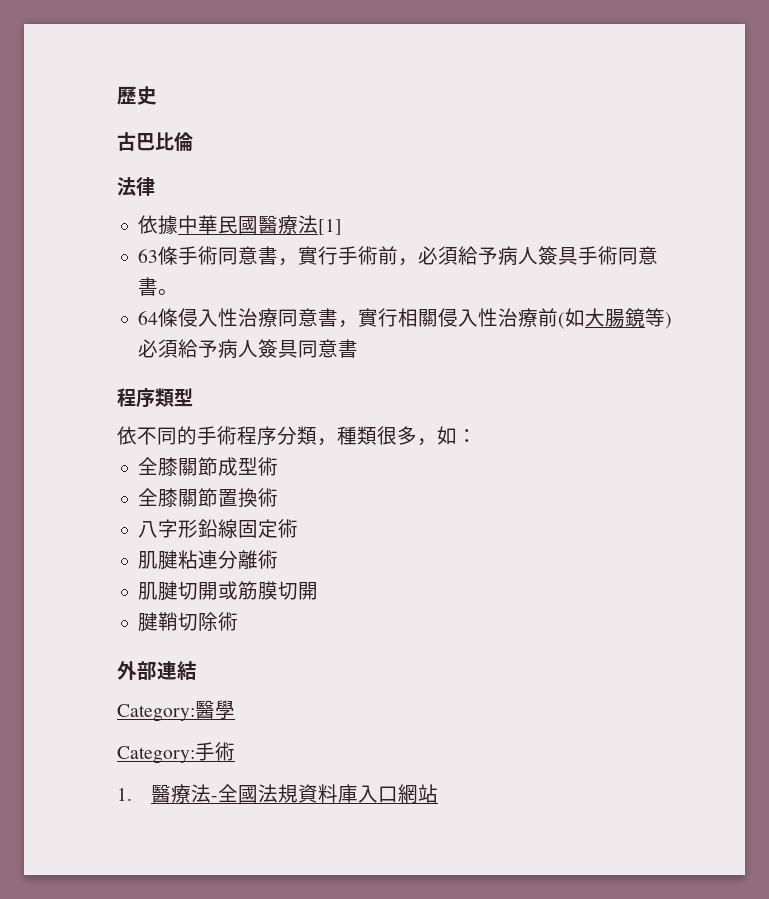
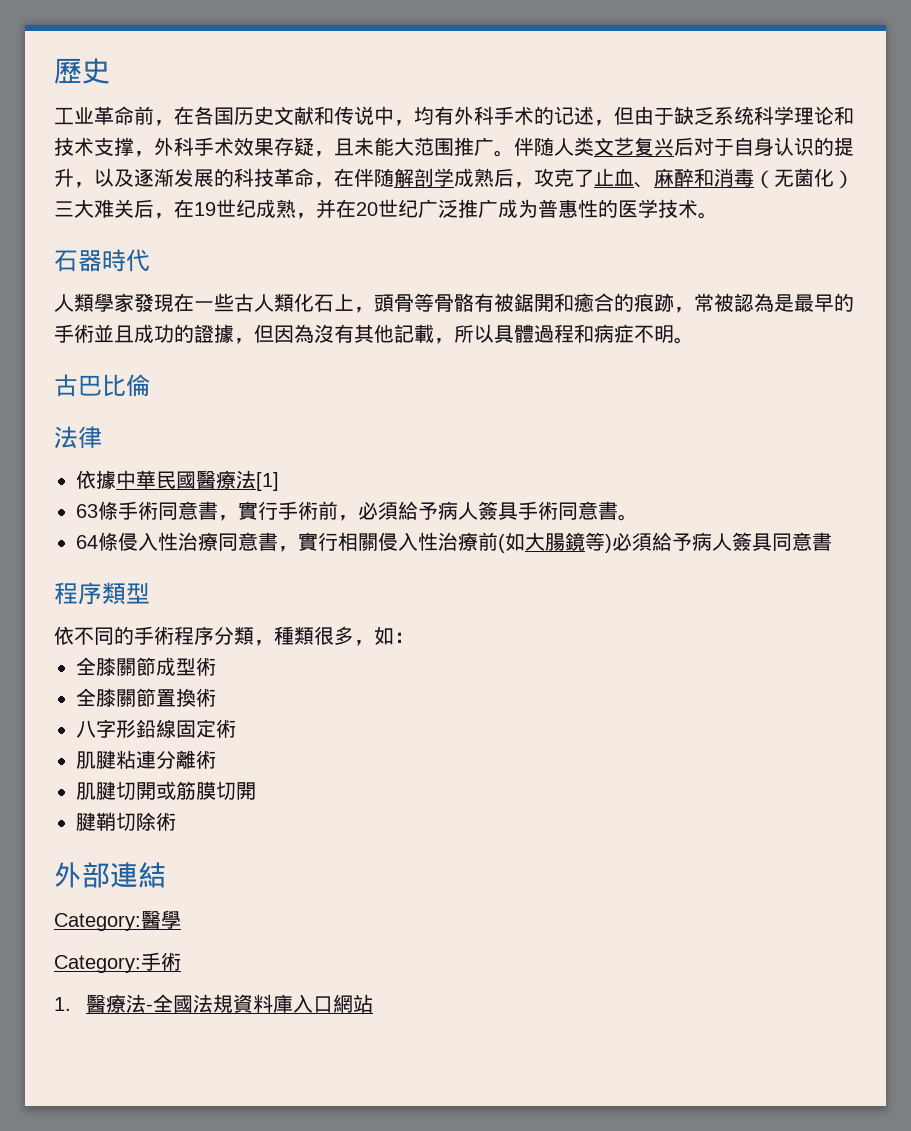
+ 工业革命前，在各国历史文献和传说中，均有外科手术的记述，但由于缺乏系统科学理论和技术支撑，外科手术效果存疑，且未能大范围推广。伴随人类文艺复兴后对于自身认识的提升，以及逐渐发展的科技革命，在伴随解剖学成熟后，攻克了止血、麻醉和消毒（无菌化）三大难关后，在19世纪成熟，并在20世纪广泛推广成为普惠性的医学技术。
+ 石器時代
+ 人類學家發現在一些古人類化石上，頭骨等骨骼有被鋸開和癒合的痕跡，常被認為是最早的手術並且成功的證據，但因為沒有其他記載，所以具體過程和病症不明。

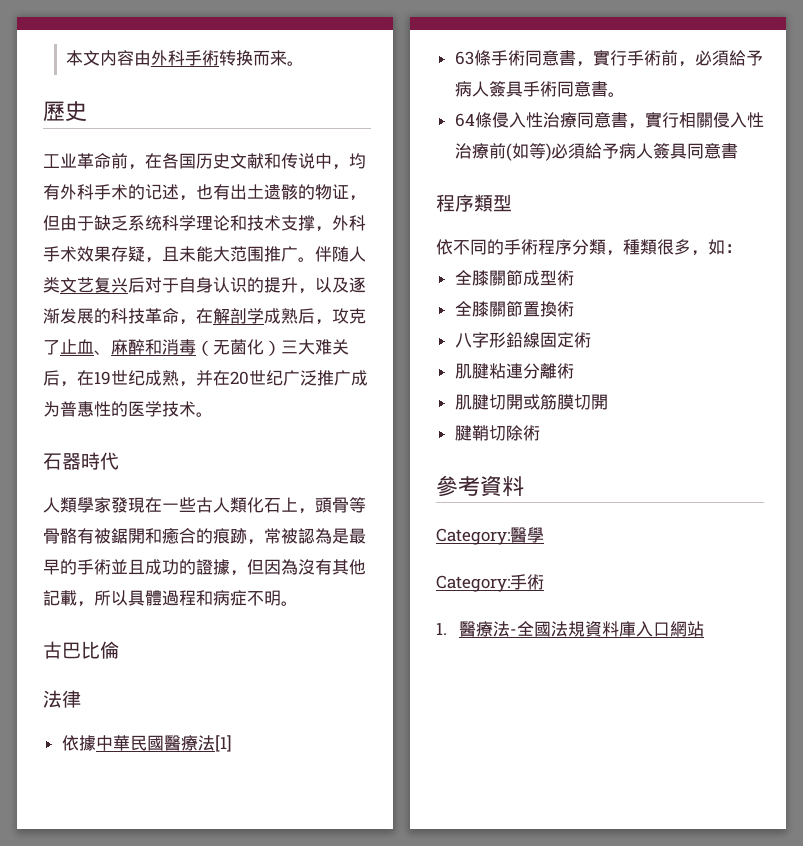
+ 本文内容由外科手術转换而来。
- 工业革命前，在各国历史文献和传说中，均有外科手术的记述，但由于缺乏系统科学理论和技术支撑，外科手术效果存疑，且未能大范围推广。
+ 工业革命前，在各国历史文献和传说中，均有外科手术的记述，也有出土遗骸的物证，但由于缺乏系统科学理论和技术支撑，外科手术效果存疑，且未能大范围推广。
- 伴随人类文艺复兴后对于自身认识的提升，以及逐渐发展的科技革命，在伴随解剖学成熟后，攻克了止血、麻醉和消毒（无菌化）三大难关后，在19世纪成熟，并在20世纪广泛推广成为普惠性的医学技术。
+ 伴随人类文艺复兴后对于自身认识的提升，以及逐渐发展的科技革命，在解剖学成熟后，攻克了止血、麻醉和消毒（无菌化）三大难关后，在19世纪成熟，并在20世纪广泛推广成为普惠性的医学技术。
- 64條侵入性治療同意書，實行相關侵入性治療前(如大腸鏡等)必須給予病人簽具同意書
+ 64條侵入性治療同意書，實行相關侵入性治療前(如等)必須給予病人簽具同意書
- 外部連結
+ 參考資料

